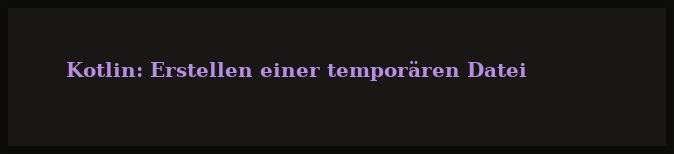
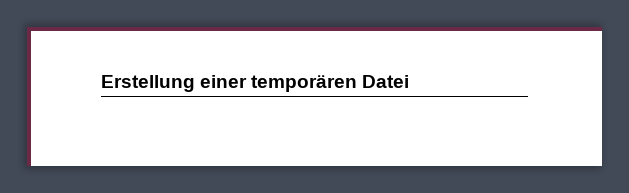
- Kotlin: Erstellen einer temporären Datei
+ Erstellung einer temporären Datei

